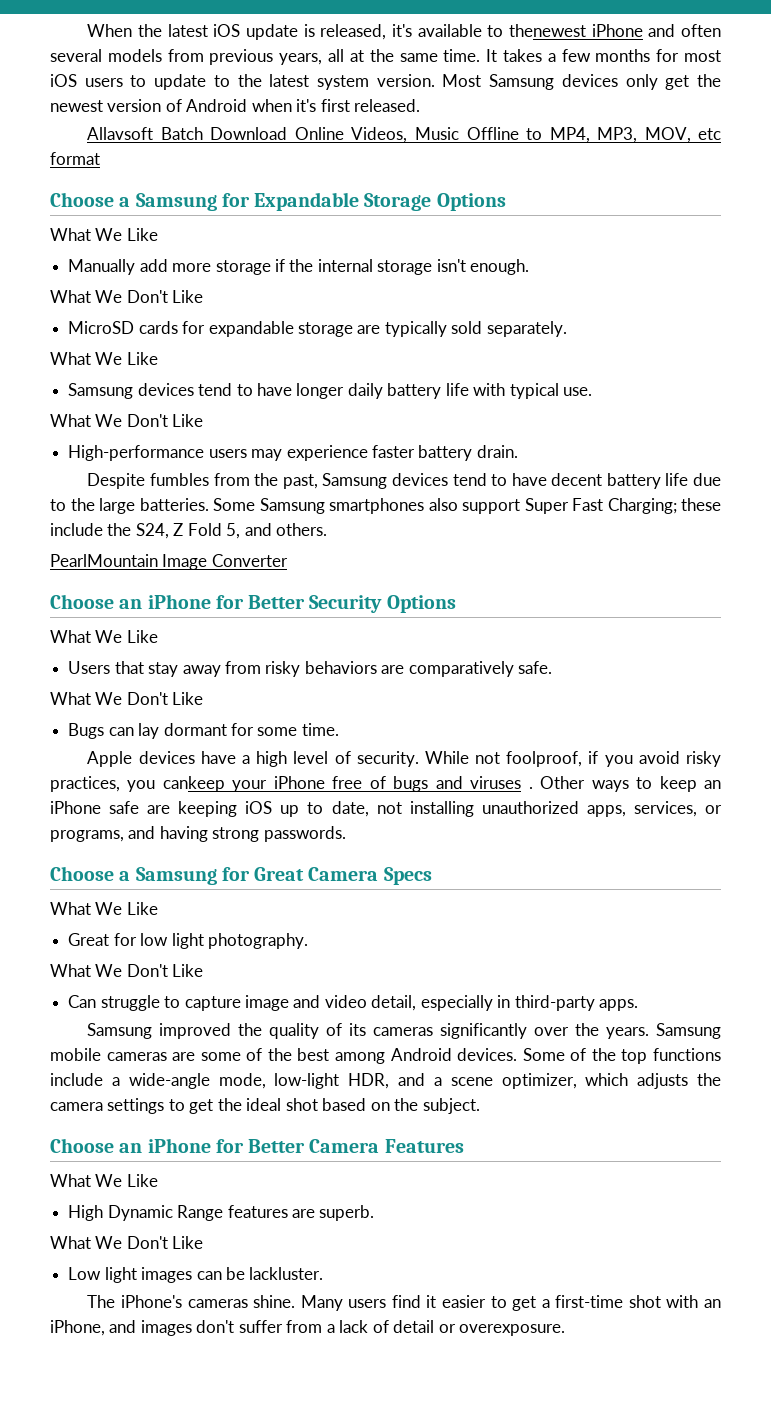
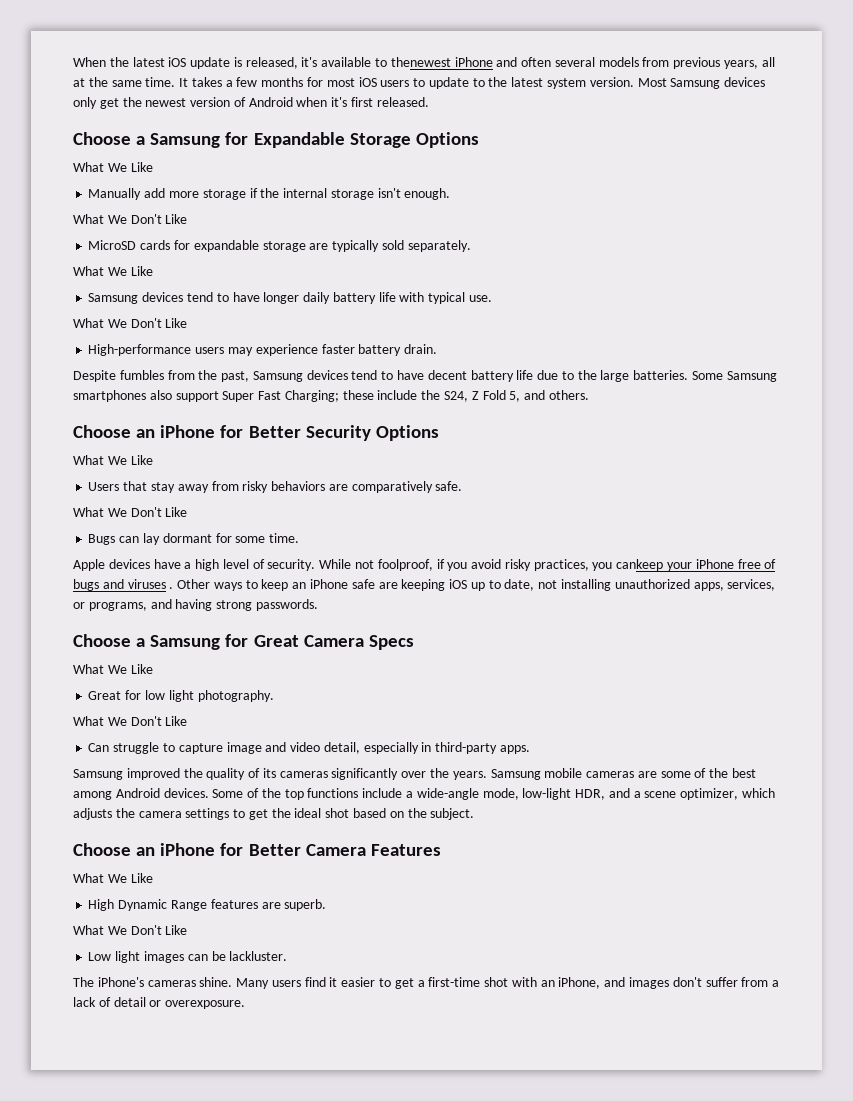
- Allavsoft Batch Download Online Videos, Music Offline to MP4, MP3, MOV, etc format
- PearlMountain Image Converter

